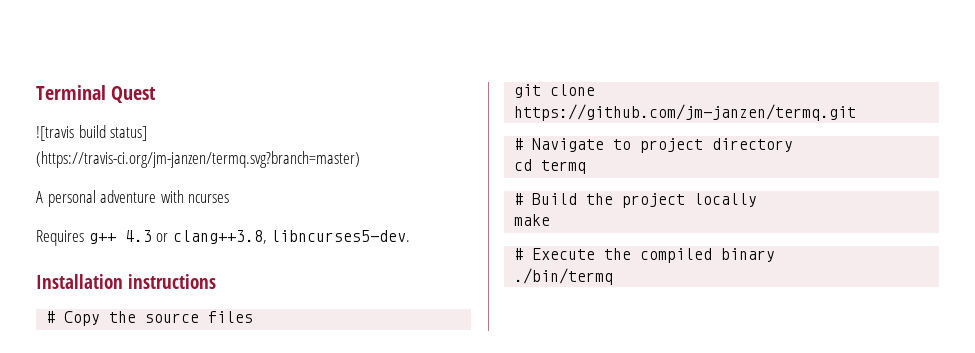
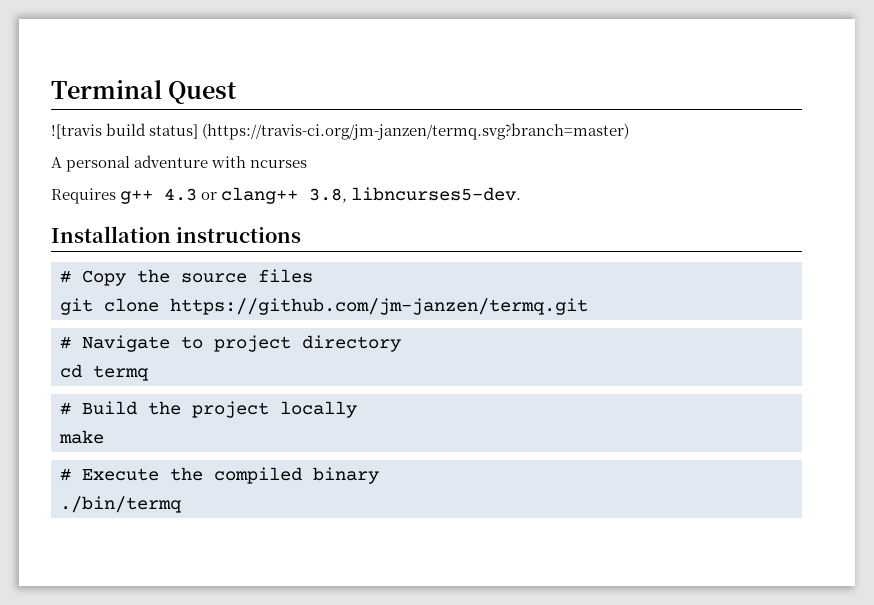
- Requires g++ 4.3 or clang++3.8, libncurses5-dev.
+ Requires g++ 4.3 or clang++ 3.8, libncurses5-dev.

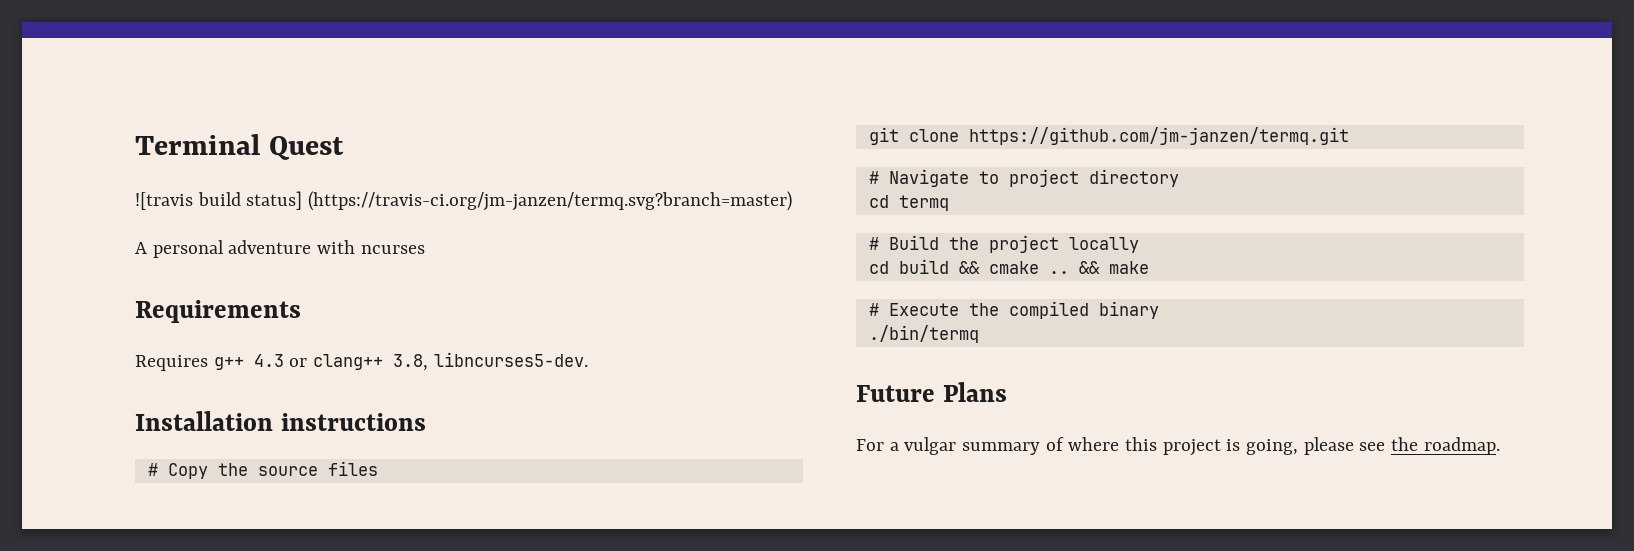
+ Requirements
- make
+ cd build && cmake .. && make
+ Future Plans
+ For a vulgar summary of where this project is going, please see the roadmap.

